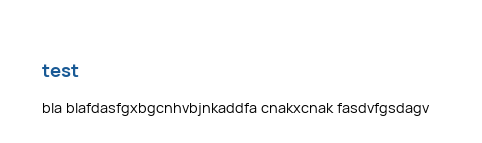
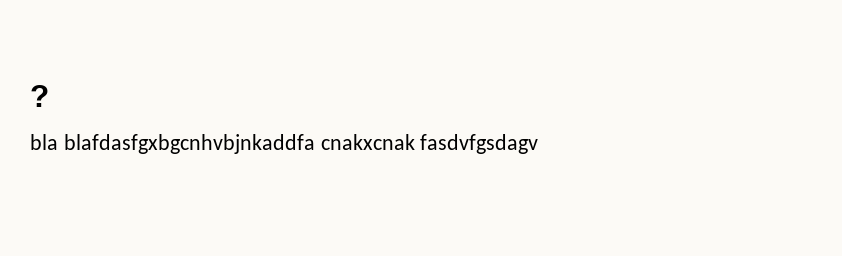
- test
+ ?

